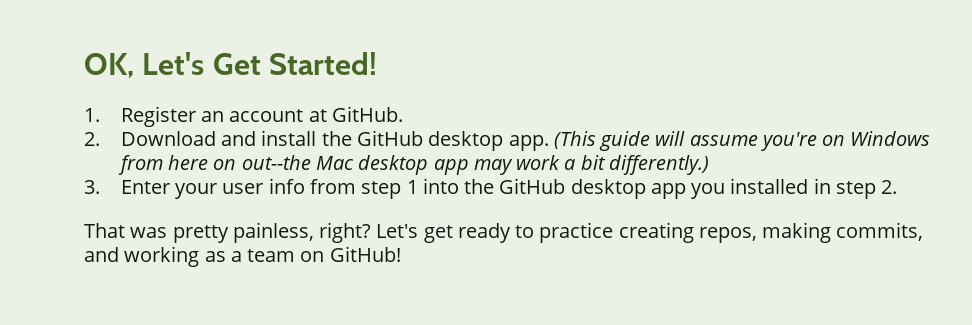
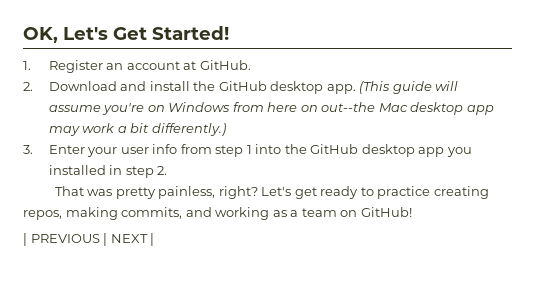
+ | PREVIOUS | NEXT |

